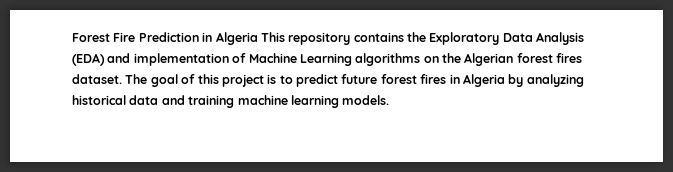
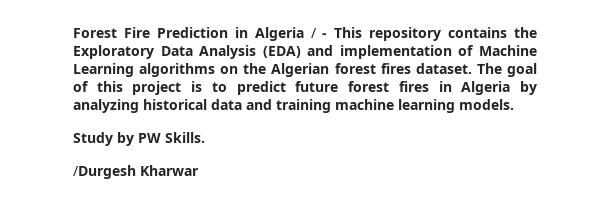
- Forest Fire Prediction in Algeria This repository contains the Exploratory Data Analysis (EDA) and implementation of Machine Learning algorithms on the Algerian forest fires dataset.
+ Forest Fire Prediction in Algeria / - This repository contains the Exploratory Data Analysis (EDA) and implementation of Machine Learning algorithms on the Algerian forest fires dataset.
+ Study by PW Skills.
+ /Durgesh Kharwar

